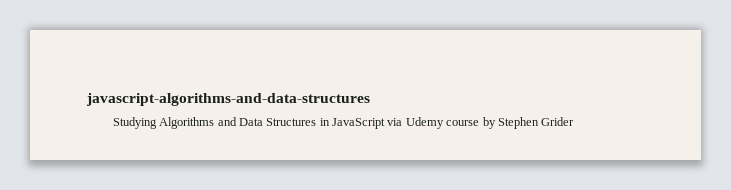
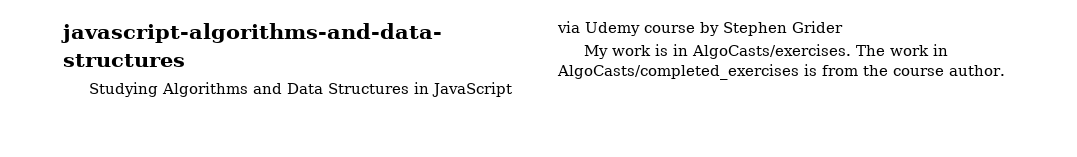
+ My work is in AlgoCasts/exercises. The work in AlgoCasts/completed_exercises is from the course author.

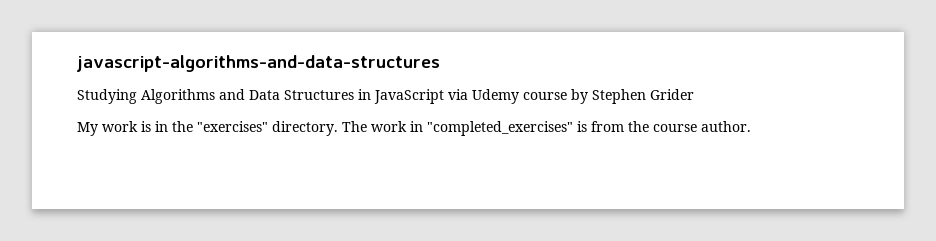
- My work is in AlgoCasts/exercises.
+ My work is in the "exercises" directory.
- The work in AlgoCasts/completed_exercises is from the course author.
+ The work in "completed_exercises" is from the course author.

